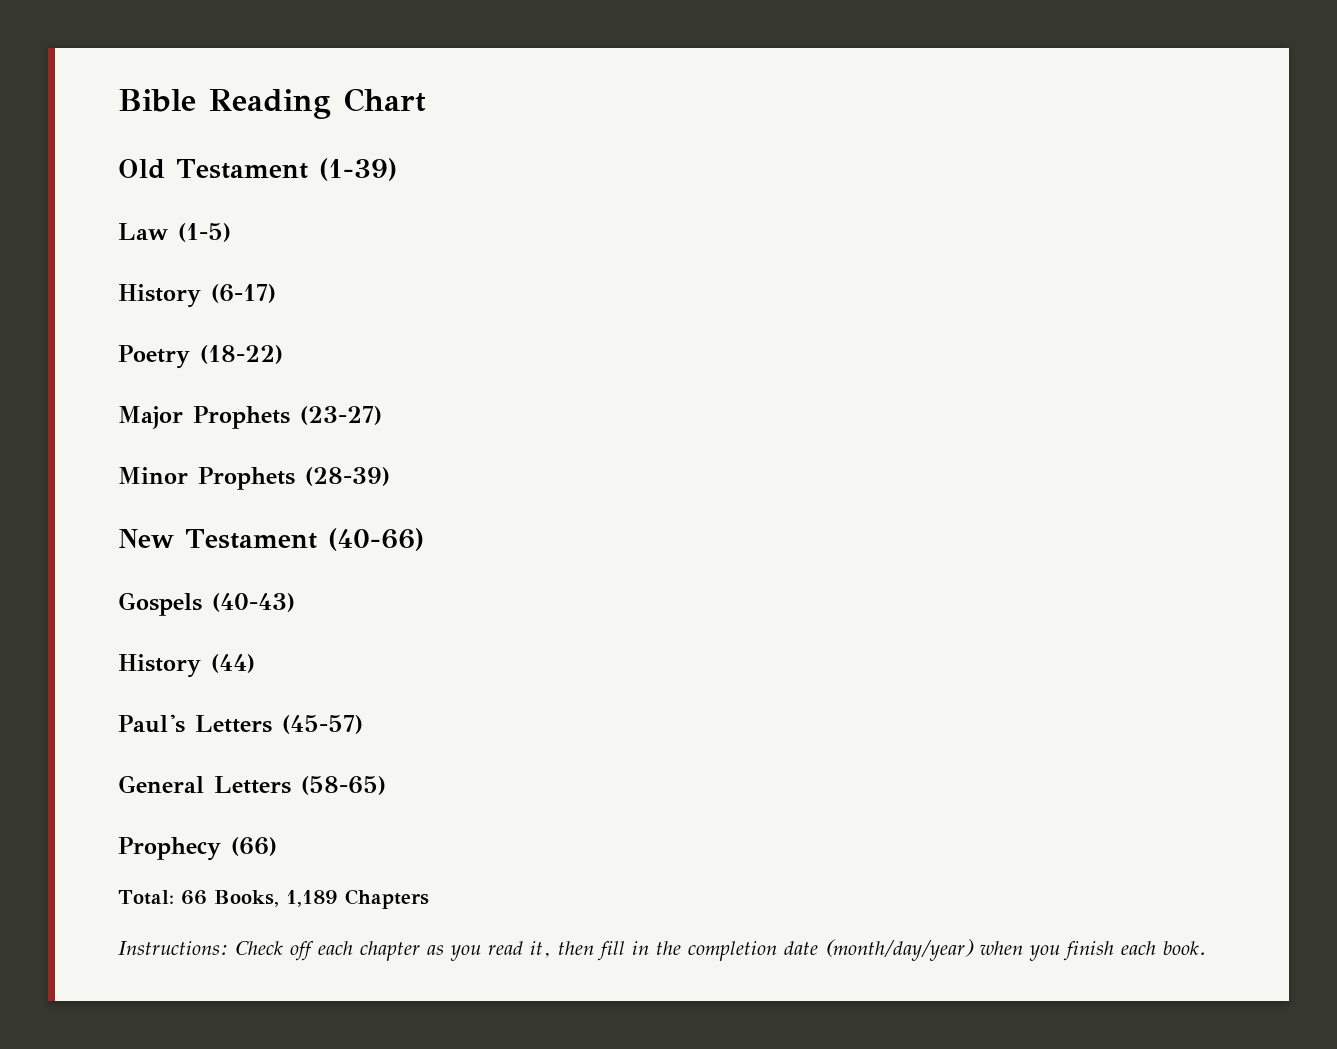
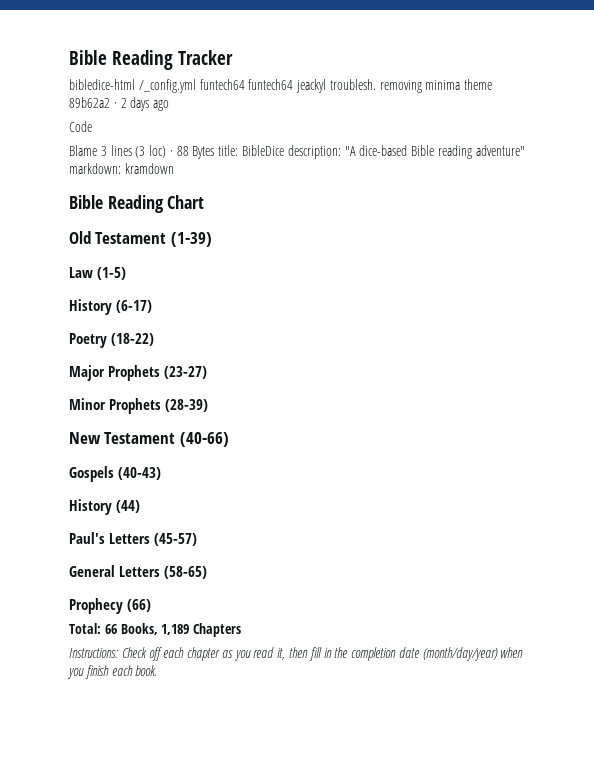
+ Bible Reading Tracker
+ bibledice-html /_config.yml funtech64 funtech64 jeackyl troublesh. removing minima theme 89b62a2 · 2 days ago
+ Code
+ Blame 3 lines (3 loc) · 88 Bytes title: BibleDice description: "A dice-based Bible reading adventure" markdown: kramdown

